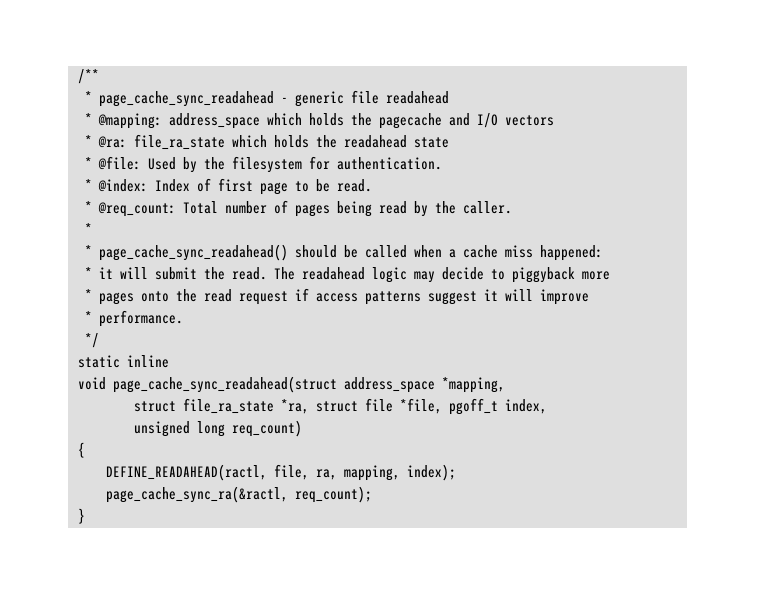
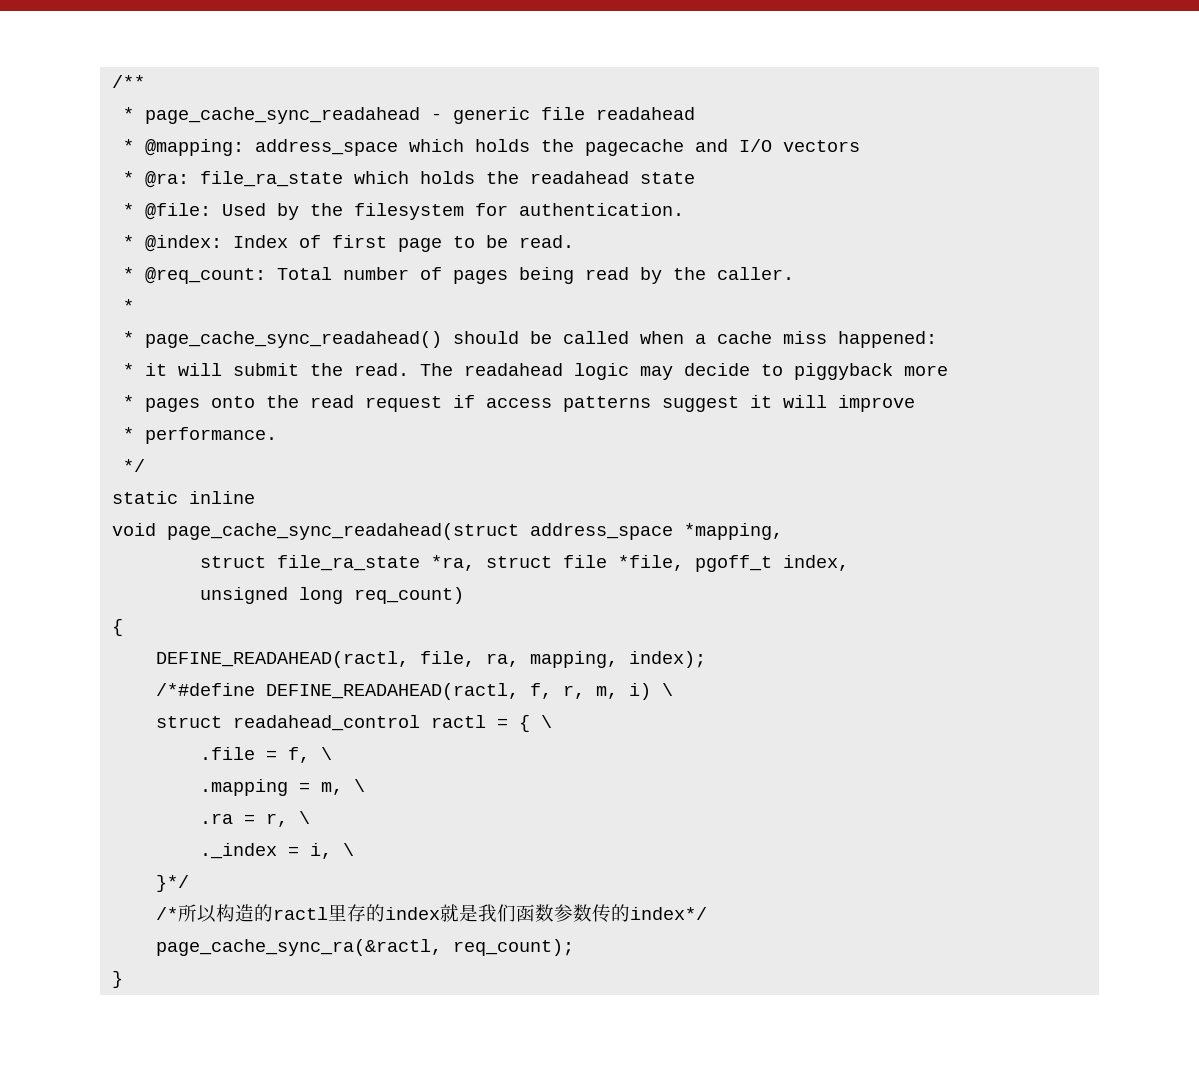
+ /*#define DEFINE_READAHEAD(ractl, f, r, m, i) \
+ struct readahead_control ractl = { \
+ .file = f, \
+ .mapping = m, \
+ .ra = r, \
+ ._index = i, \
+ }*/
+ /*所以构造的ractl里存的index就是我们函数参数传的index*/

